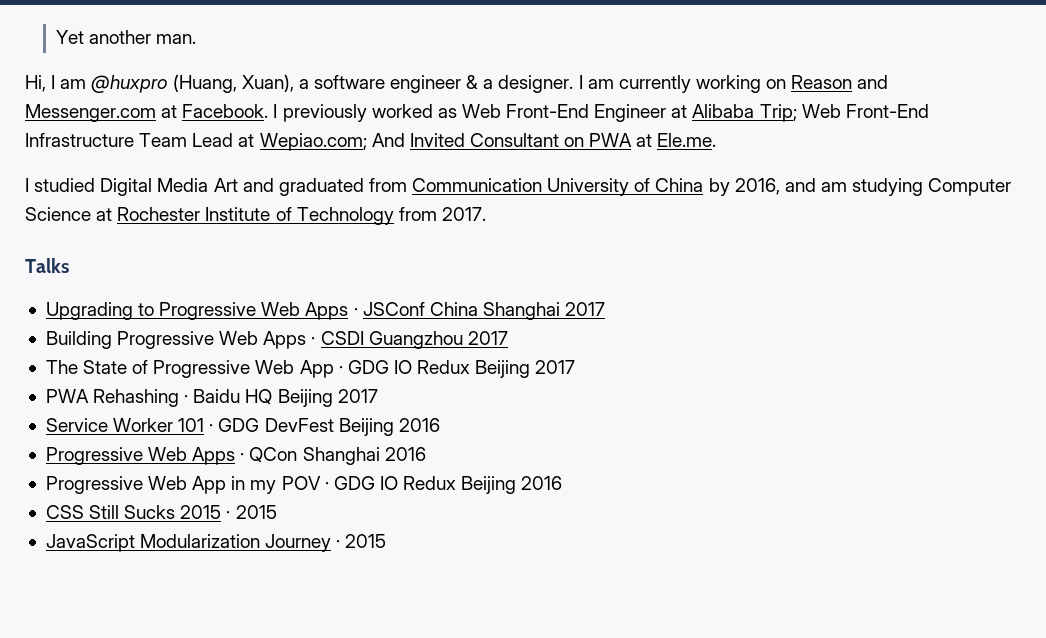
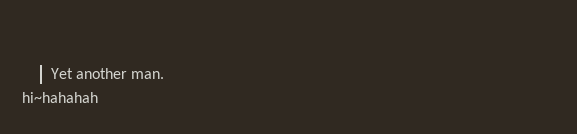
- Hi, I am @huxpro (Huang, Xuan), a software engineer & a designer. I am currently working on Reason and Messenger.com at Facebook. I previously worked as Web Front-End Engineer at Alibaba Trip; Web Front-End Infrastructure Team Lead at Wepiao.com; And Invited Consultant on PWA at Ele.me.
- I studied Digital Media Art and graduated from Communication University of China by 2016, and am studying Computer Science at Rochester Institute of Technology from 2017.
- Talks
- Upgrading to Progressive Web Apps · JSConf China Shanghai 2017
- Building Progressive Web Apps · CSDI Guangzhou 2017
- The State of Progressive Web App · GDG IO Redux Beijing 2017
- PWA Rehashing · Baidu HQ Beijing 2017
- Service Worker 101 · GDG DevFest Beijing 2016
- Progressive Web Apps · QCon Shanghai 2016
- Progressive Web App in my POV · GDG IO Redux Beijing 2016
- CSS Still Sucks 2015 · 2015
- JavaScript Modularization Journey · 2015
+ hi~hahahah

